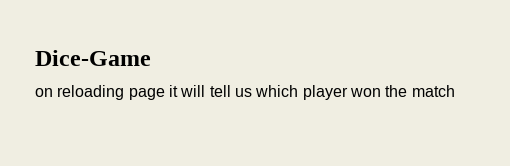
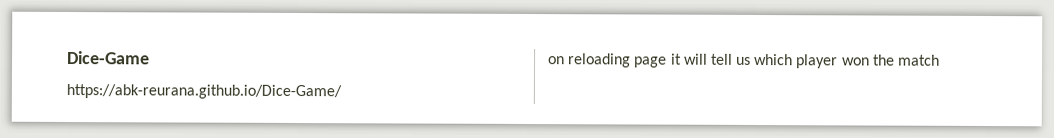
+ https://abk-reurana.github.io/Dice-Game/

